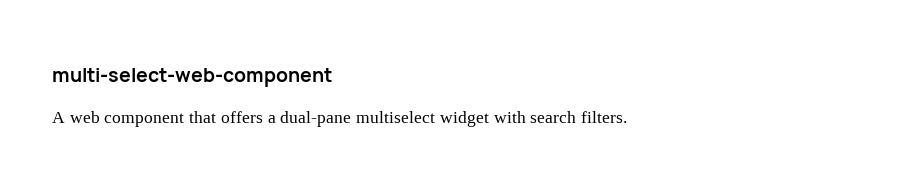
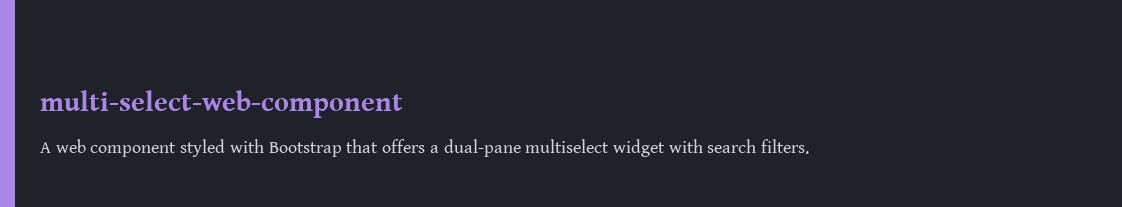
- A web component that offers a dual-pane multiselect widget with search filters.
+ A web component styled with Bootstrap that offers a dual-pane multiselect widget with search filters.

